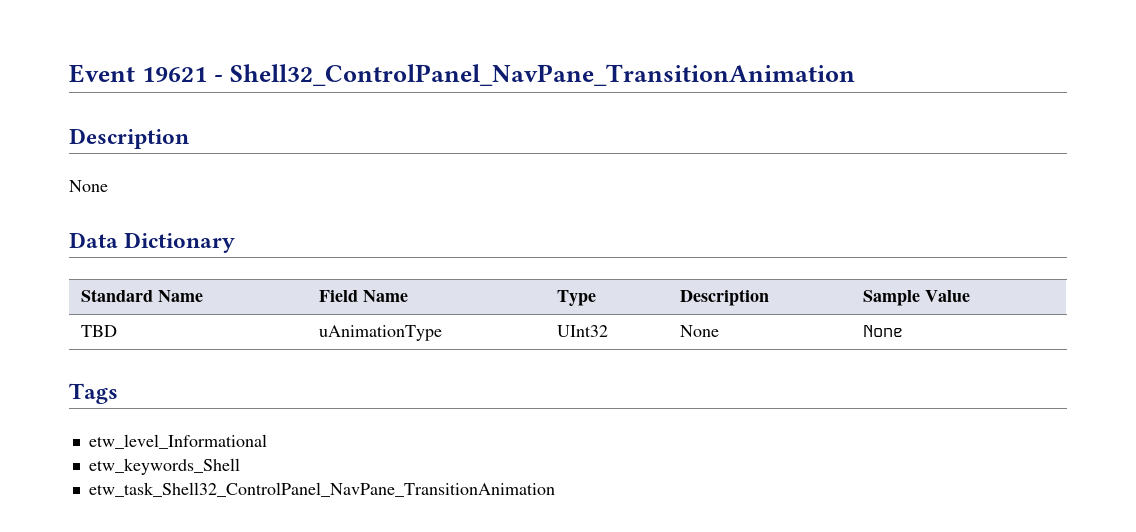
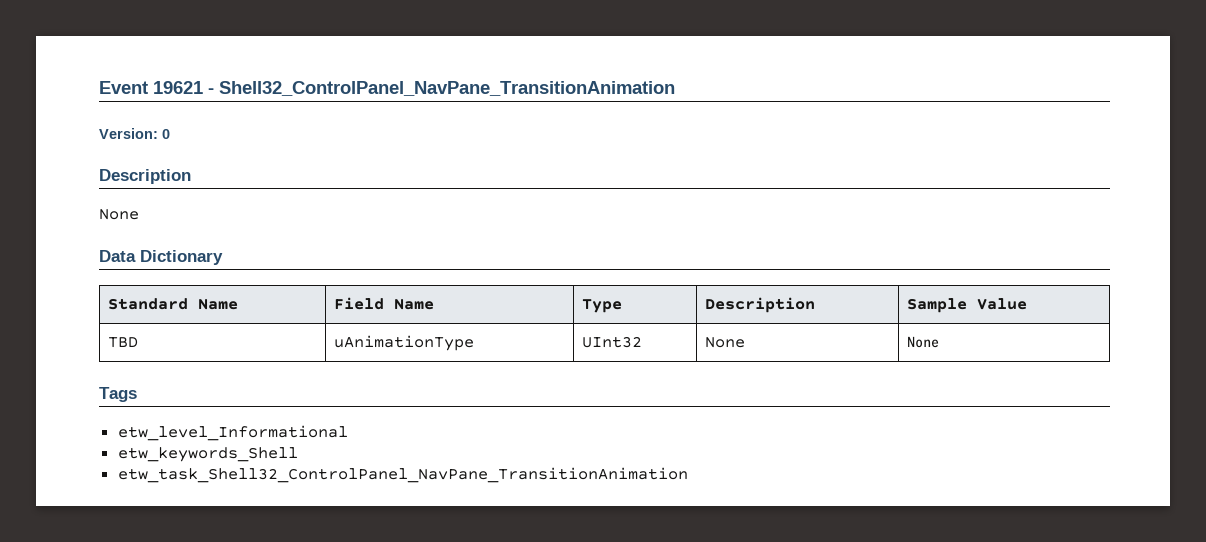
+ Version: 0

